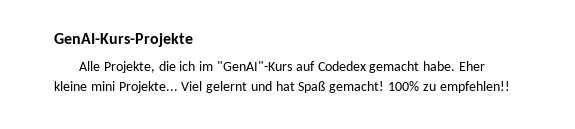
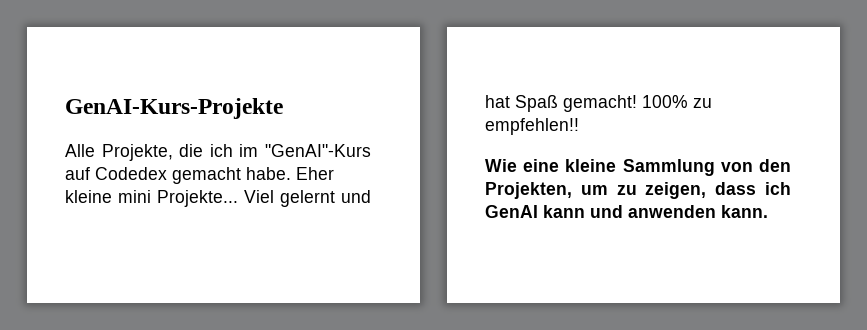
+ Wie eine kleine Sammlung von den Projekten, um zu zeigen, dass ich GenAI kann und anwenden kann.

